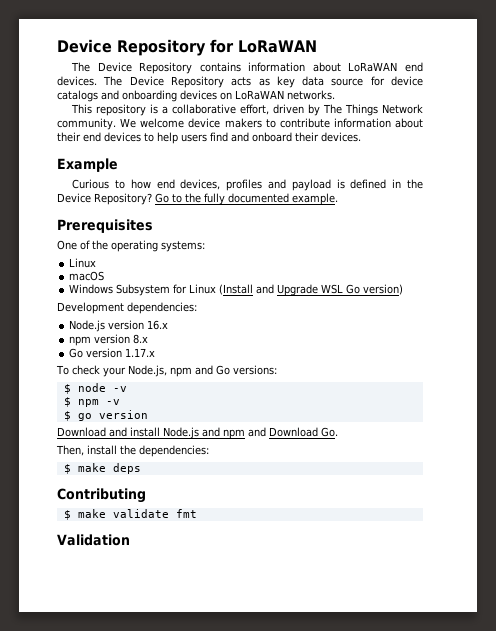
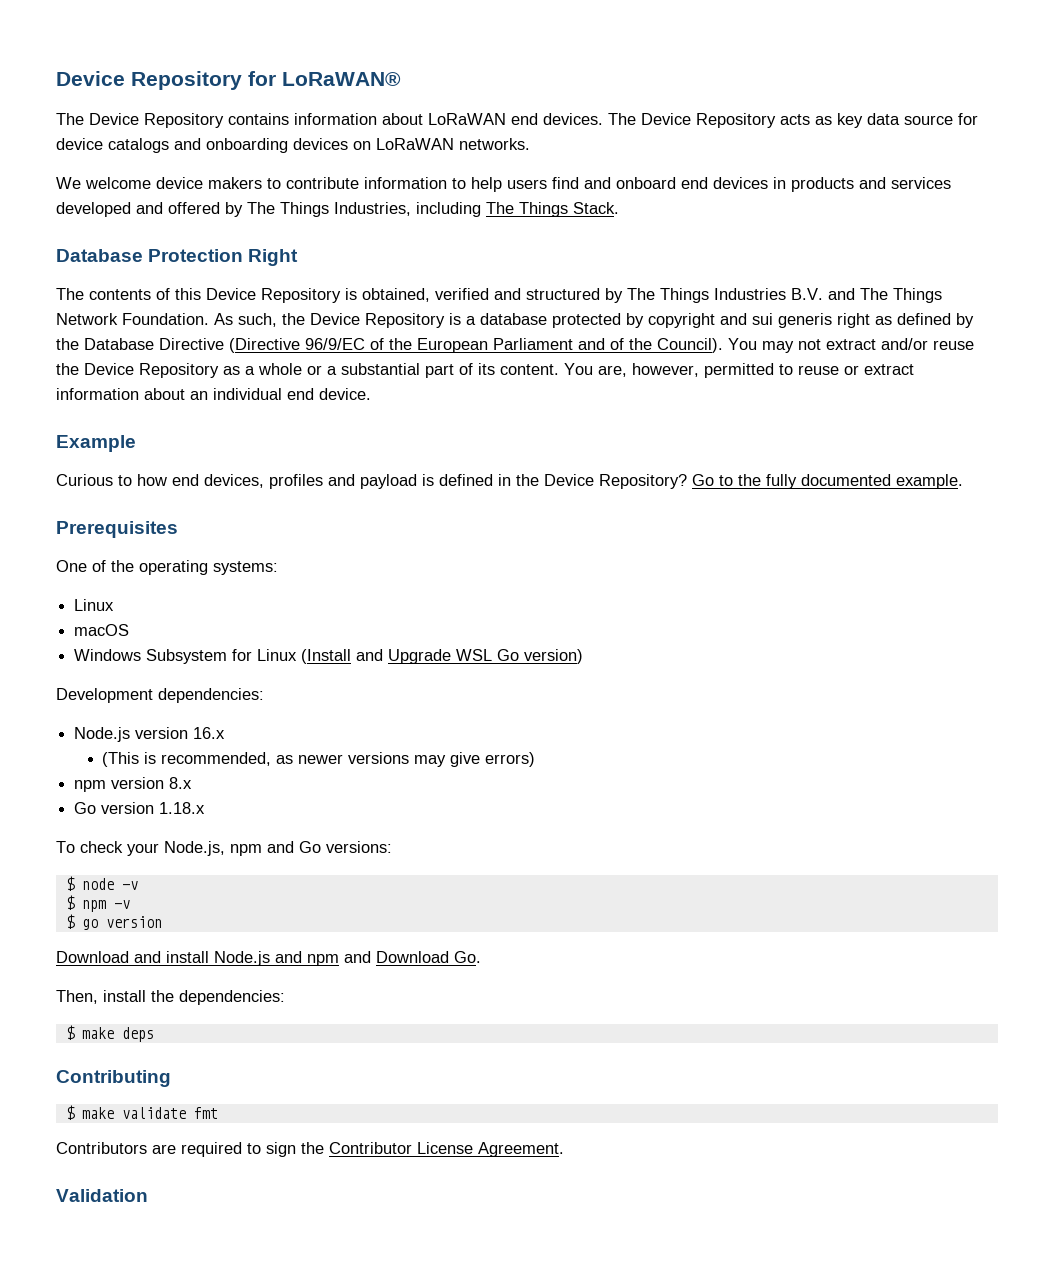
- Device Repository for LoRaWAN
+ Device Repository for LoRaWAN®
- This repository is a collaborative effort, driven by The Things Network community. We welcome device makers to contribute information about their end devices to help users find and onboard their devices.
+ We welcome device makers to contribute information to help users find and onboard end devices in products and services developed and offered by The Things Industries, including The Things Stack.
+ Database Protection Right
+ The contents of this Device Repository is obtained, verified and structured by The Things Industries B.V. and The Things Network Foundation. As such, the Device Repository is a database protected by copyright and sui generis right as defined by the Database Directive (Directive 96/9/EC of the European Parliament and of the Council). You may not extract and/or reuse the Device Repository as a whole or a substantial part of its content. You are, however, permitted to reuse or extract information about an individual end device.
+ (This is recommended, as newer versions may give errors)
- Go version 1.17.x
+ Go version 1.18.x
+ Contributors are required to sign the Contributor License Agreement.

